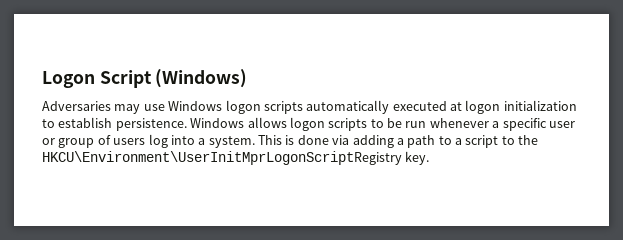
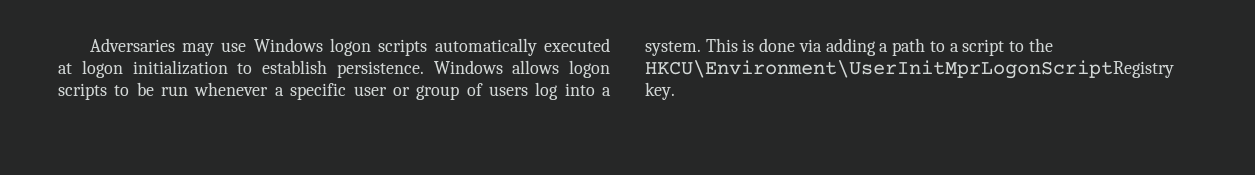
- Logon Script (Windows)

